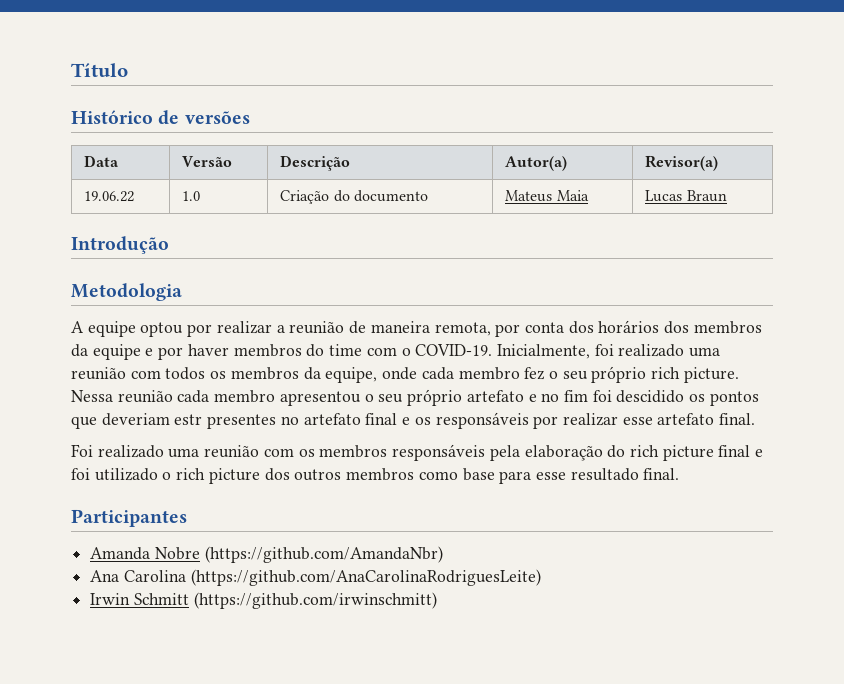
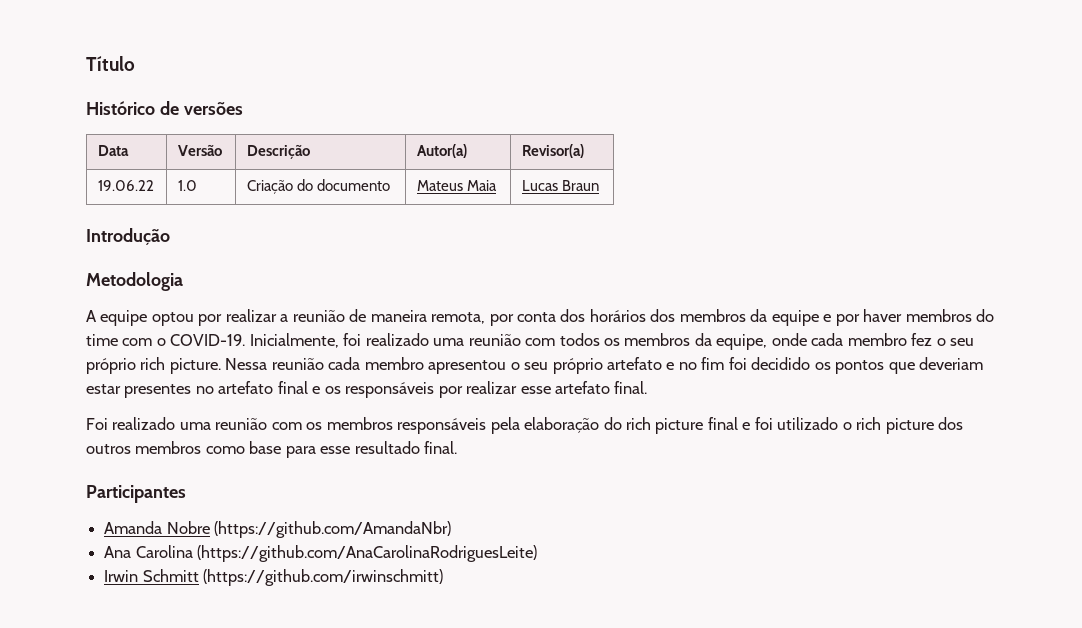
- Nessa reunião cada membro apresentou o seu próprio artefato e no fim foi descidido os pontos que deveriam estr presentes no artefato final e os responsáveis por realizar esse artefato final.
+ Nessa reunião cada membro apresentou o seu próprio artefato e no fim foi decidido os pontos que deveriam estar presentes no artefato final e os responsáveis por realizar esse artefato final.

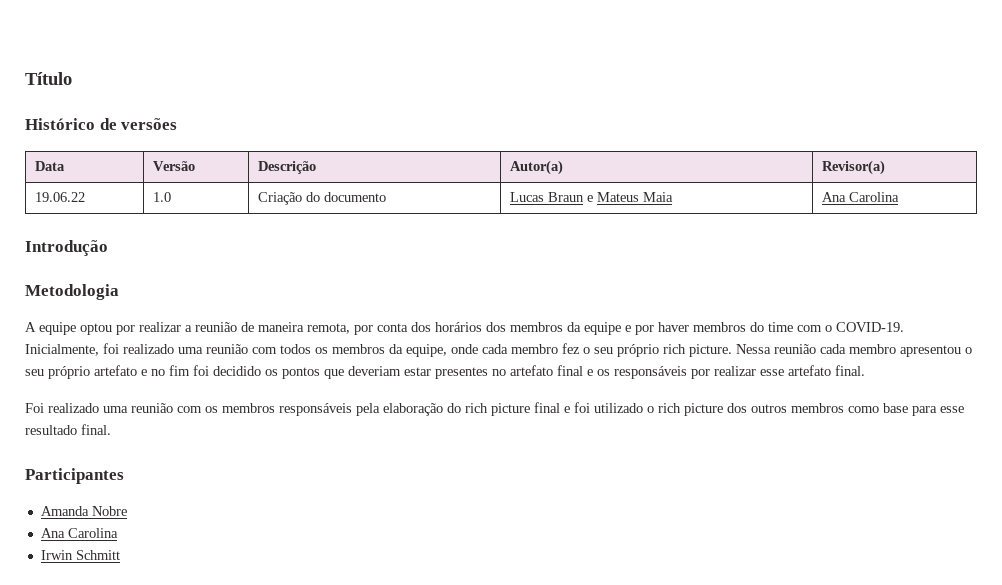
- 19.06.22 | 1.0 | Criação do documento | Mateus Maia | Lucas Braun
+ 19.06.22 | 1.0 | Criação do documento | Lucas Braun e Mateus Maia | Ana Carolina
- Amanda Nobre (https://github.com/AmandaNbr)
- Ana Carolina (https://github.com/AnaCarolinaRodriguesLeite)
+ Amanda Nobre
+ Ana Carolina
- Irwin Schmitt (https://github.com/irwinschmitt)
+ Irwin Schmitt

